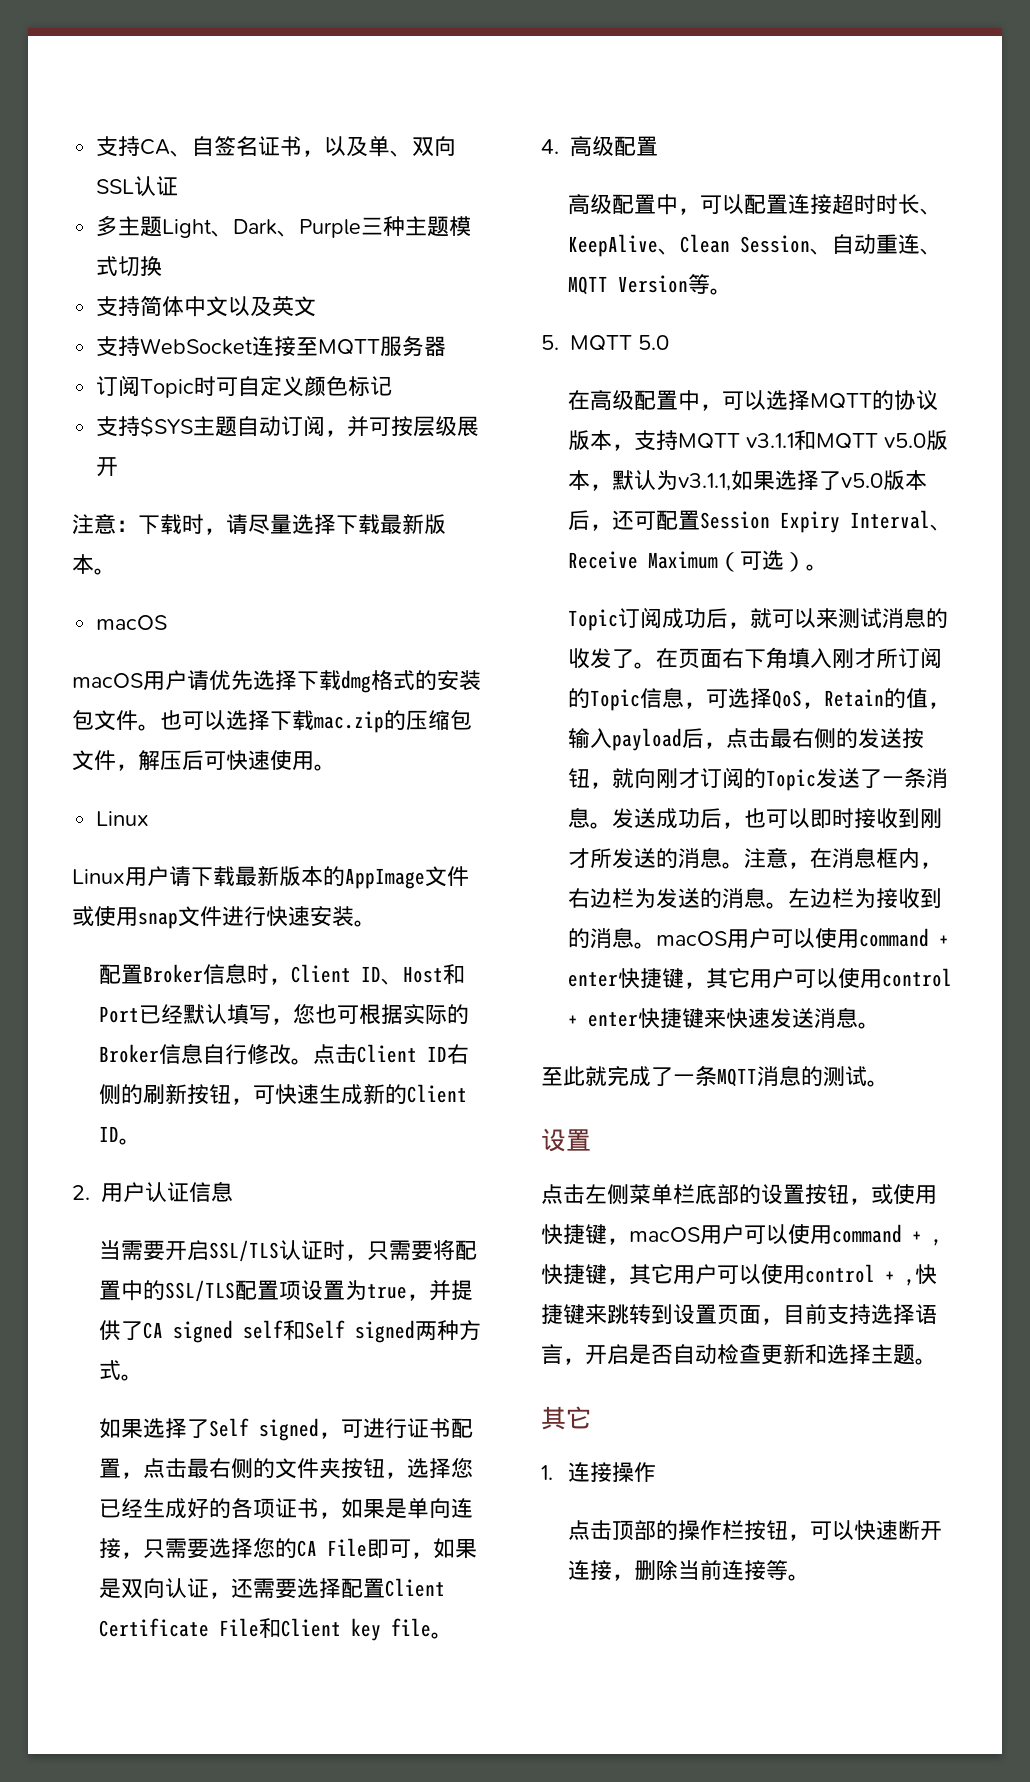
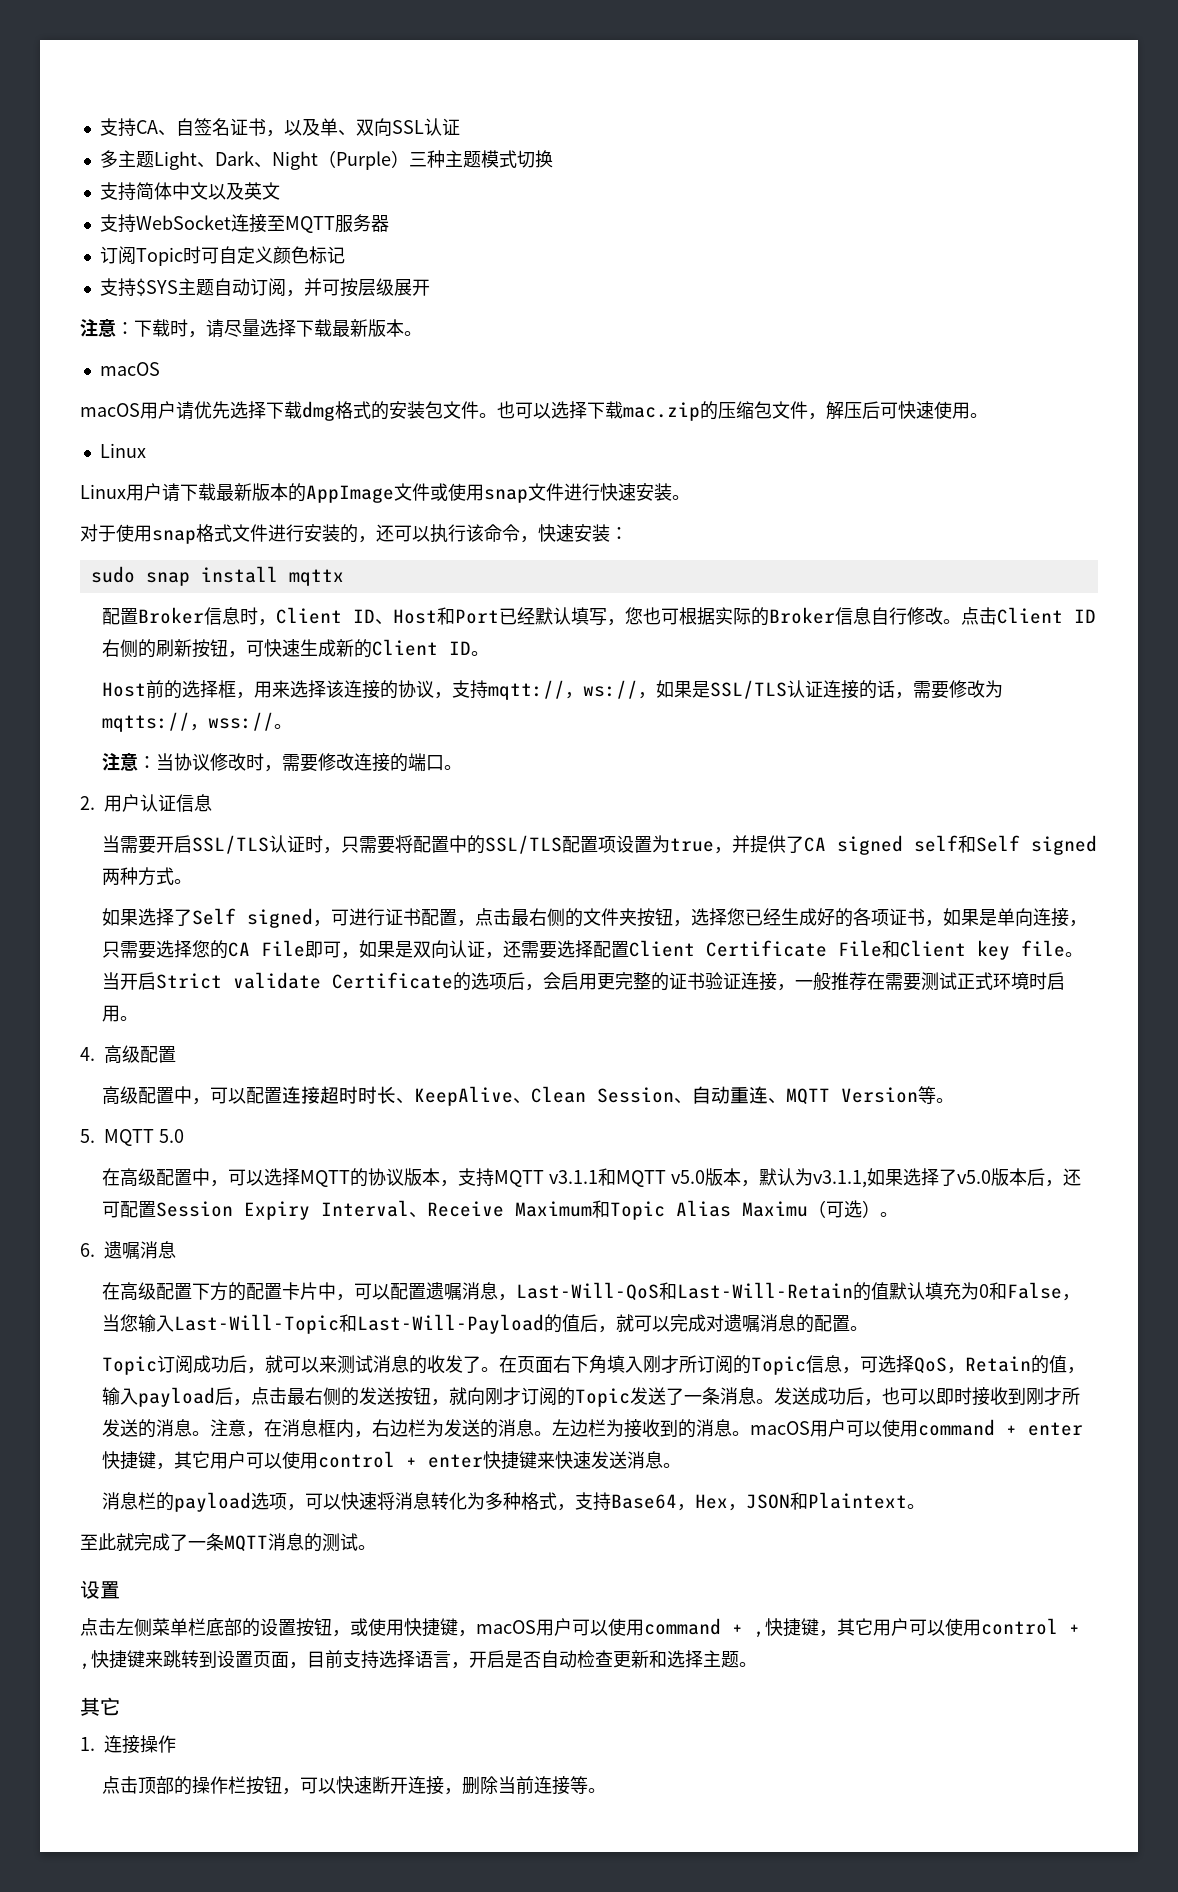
- 多主题Light、Dark、Purple三种主题模式切换
+ 多主题Light、Dark、Night（Purple）三种主题模式切换
+ 对于使用snap格式文件进行安装的，还可以执行该命令，快速安装：
+ sudo snap install mqttx
+ Host前的选择框，用来选择该连接的协议，支持mqtt://，ws://，如果是SSL/TLS认证连接的话，需要修改为mqtts://，wss://。
+ 注意：当协议修改时，需要修改连接的端口。
+ 当开启Strict validate Certificate的选项后，会启用更完整的证书验证连接，一般推荐在需要测试正式环境时启用。
- 在高级配置中，可以选择MQTT的协议版本，支持MQTT v3.1.1和MQTT v5.0版本，默认为v3.1.1,如果选择了v5.0版本后，还可配置Session Expiry Interval、Receive Maximum（可选）。
+ 在高级配置中，可以选择MQTT的协议版本，支持MQTT v3.1.1和MQTT v5.0版本，默认为v3.1.1,如果选择了v5.0版本后，还可配置Session Expiry Interval、Receive Maximum和Topic Alias Maximu（可选）。
+ 6.遗嘱消息
+ 在高级配置下方的配置卡片中，可以配置遗嘱消息，Last-Will-QoS和Last-Will-Retain的值默认填充为0和False，当您输入Last-Will-Topic和Last-Will-Payload的值后，就可以完成对遗嘱消息的配置。
+ 消息栏的payload选项，可以快速将消息转化为多种格式，支持Base64，Hex，JSON和Plaintext。

